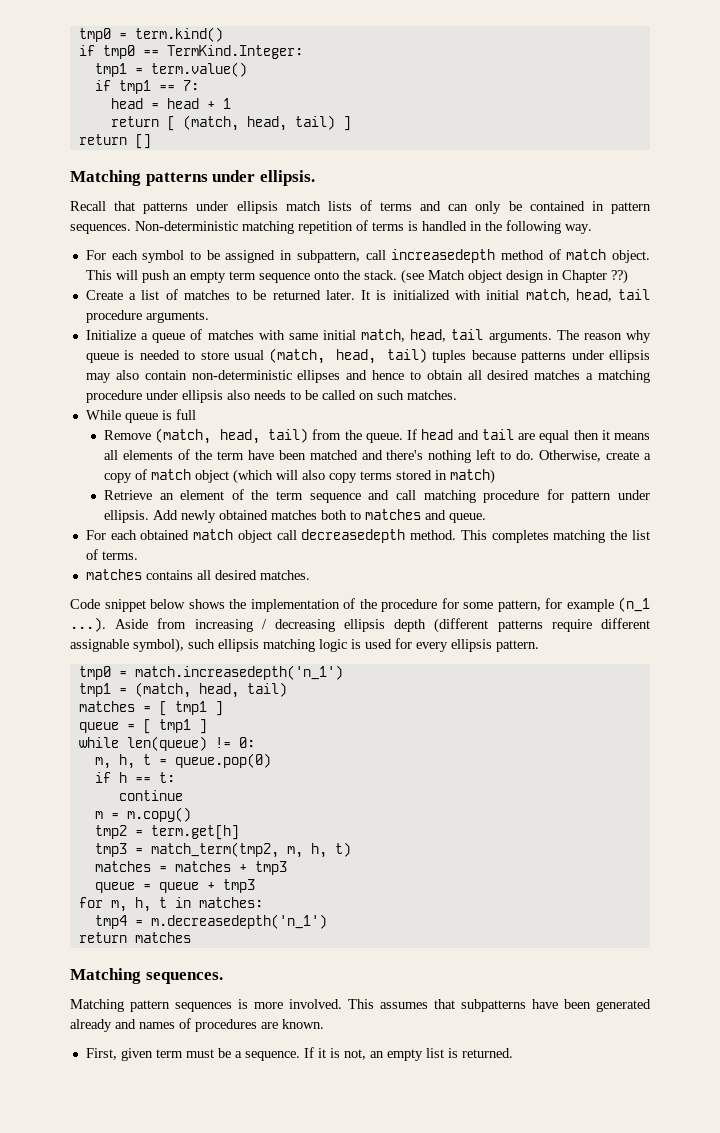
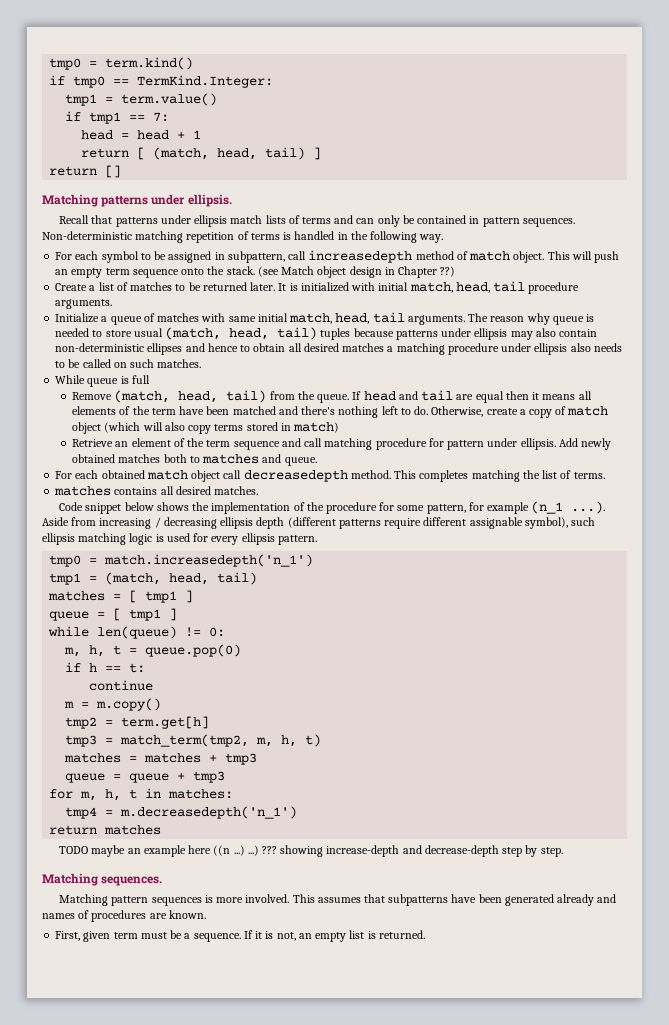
+ TODO maybe an example here ((n ...) ...) ??? showing increase-depth and decrease-depth step by step.

